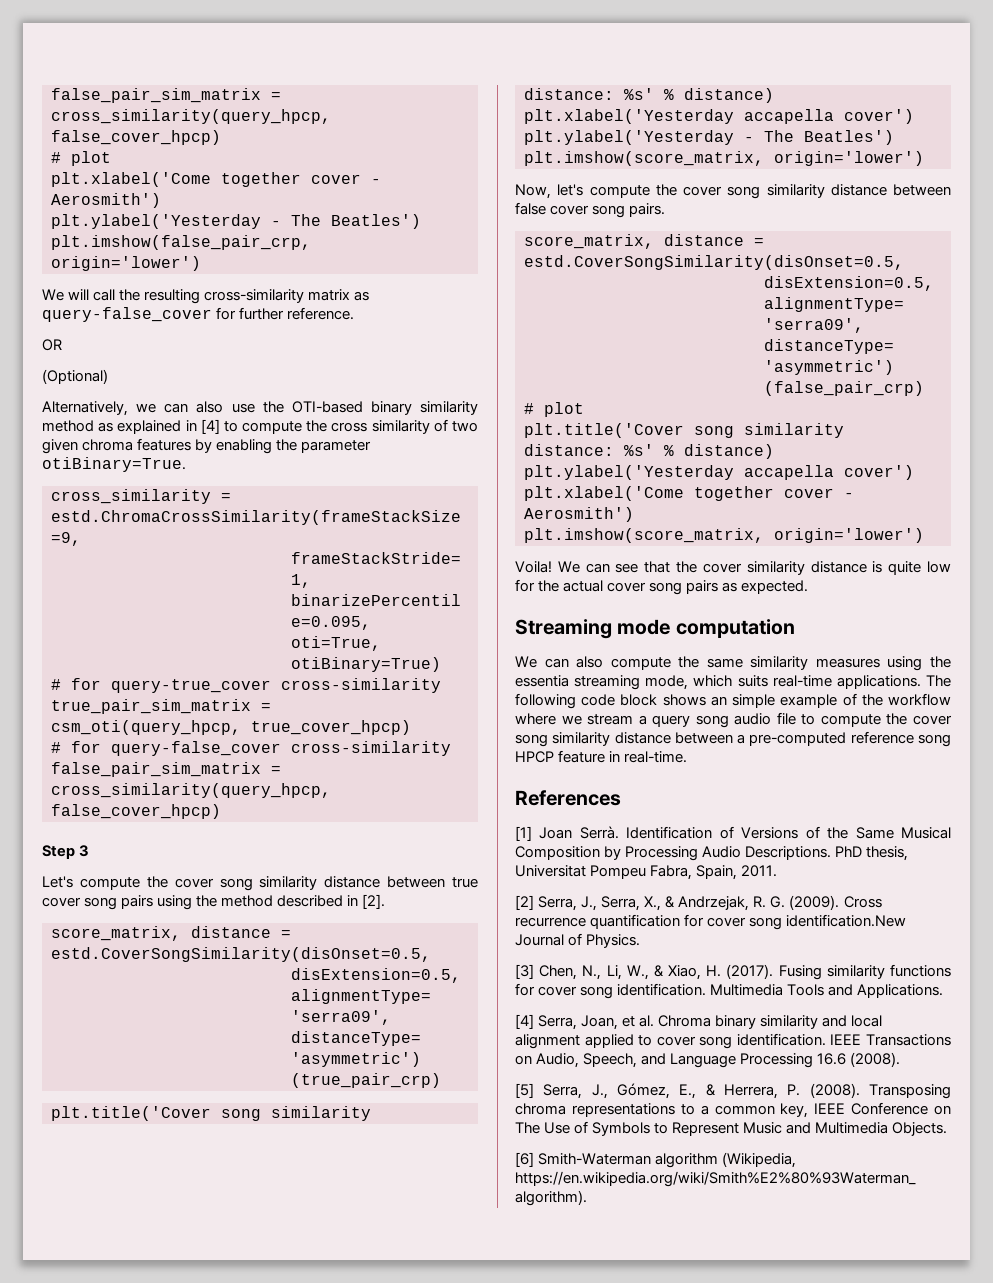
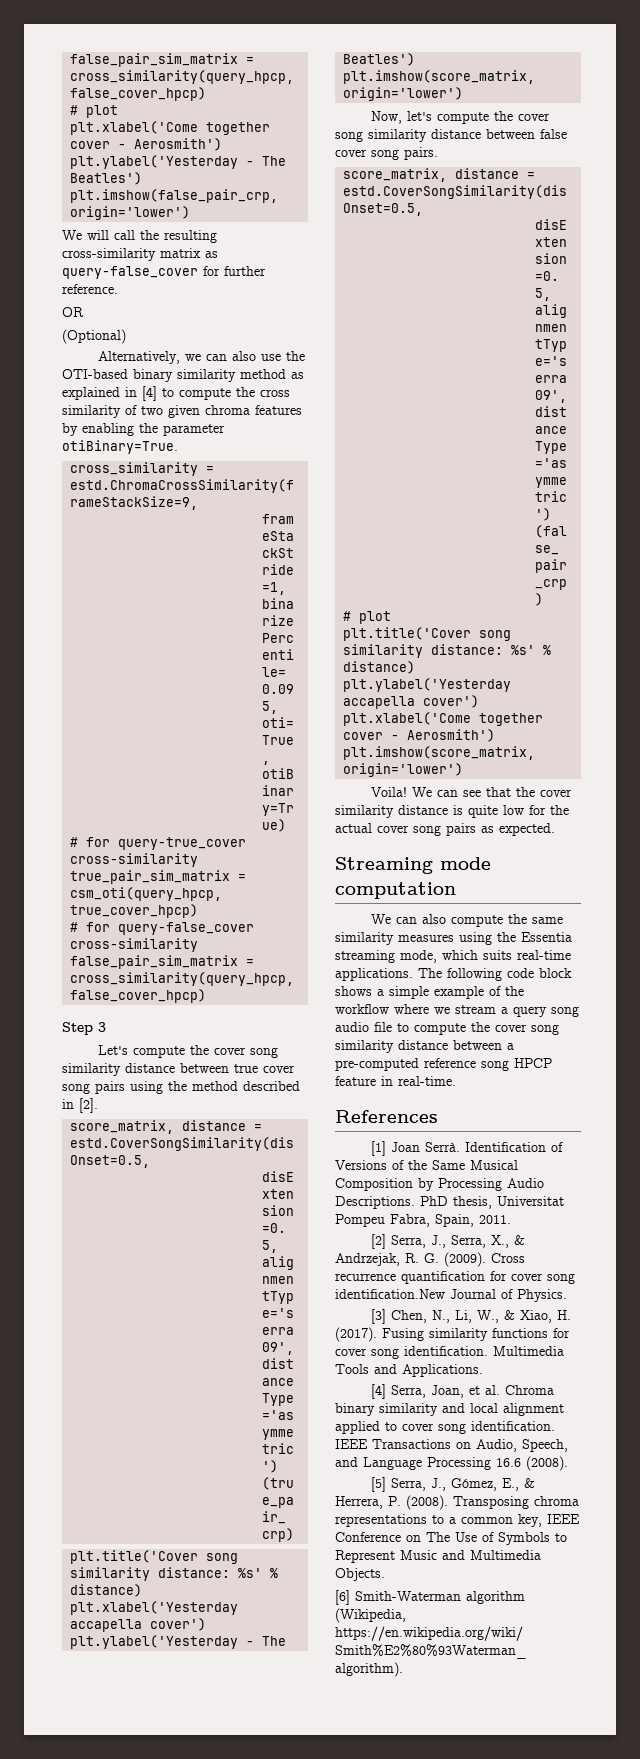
- We can also compute the same similarity measures using the essentia streaming mode, which suits real-time applications.
+ We can also compute the same similarity measures using the Essentia streaming mode, which suits real-time applications.
- The following code block shows an simple example of the workflow where we stream a query song audio file to compute the cover song similarity distance between a pre-computed reference song HPCP feature in real-time.
+ The following code block shows a simple example of the workflow where we stream a query song audio file to compute the cover song similarity distance between a pre-computed reference song HPCP feature in real-time.

